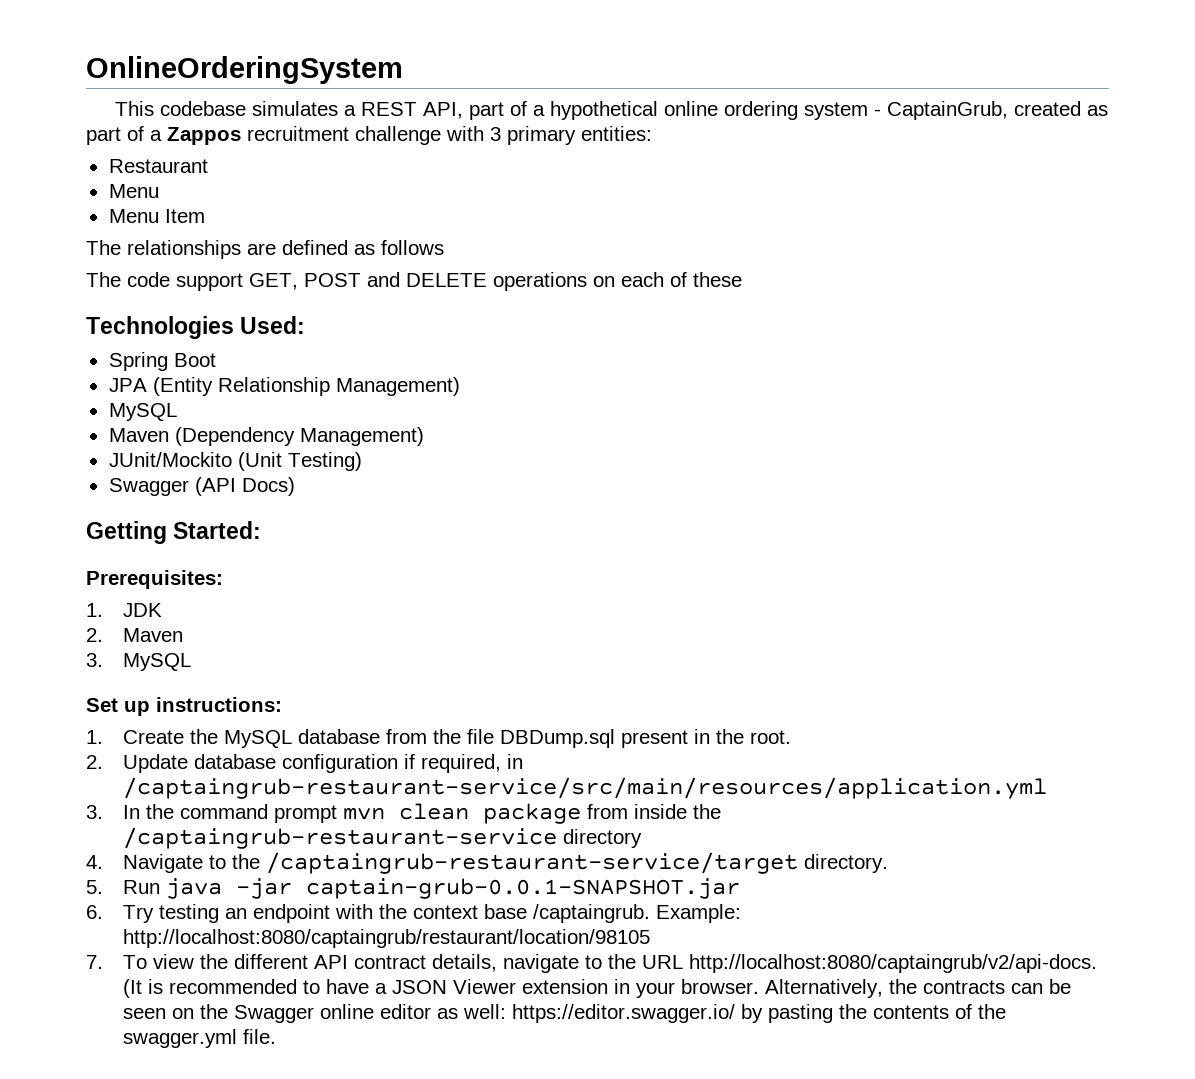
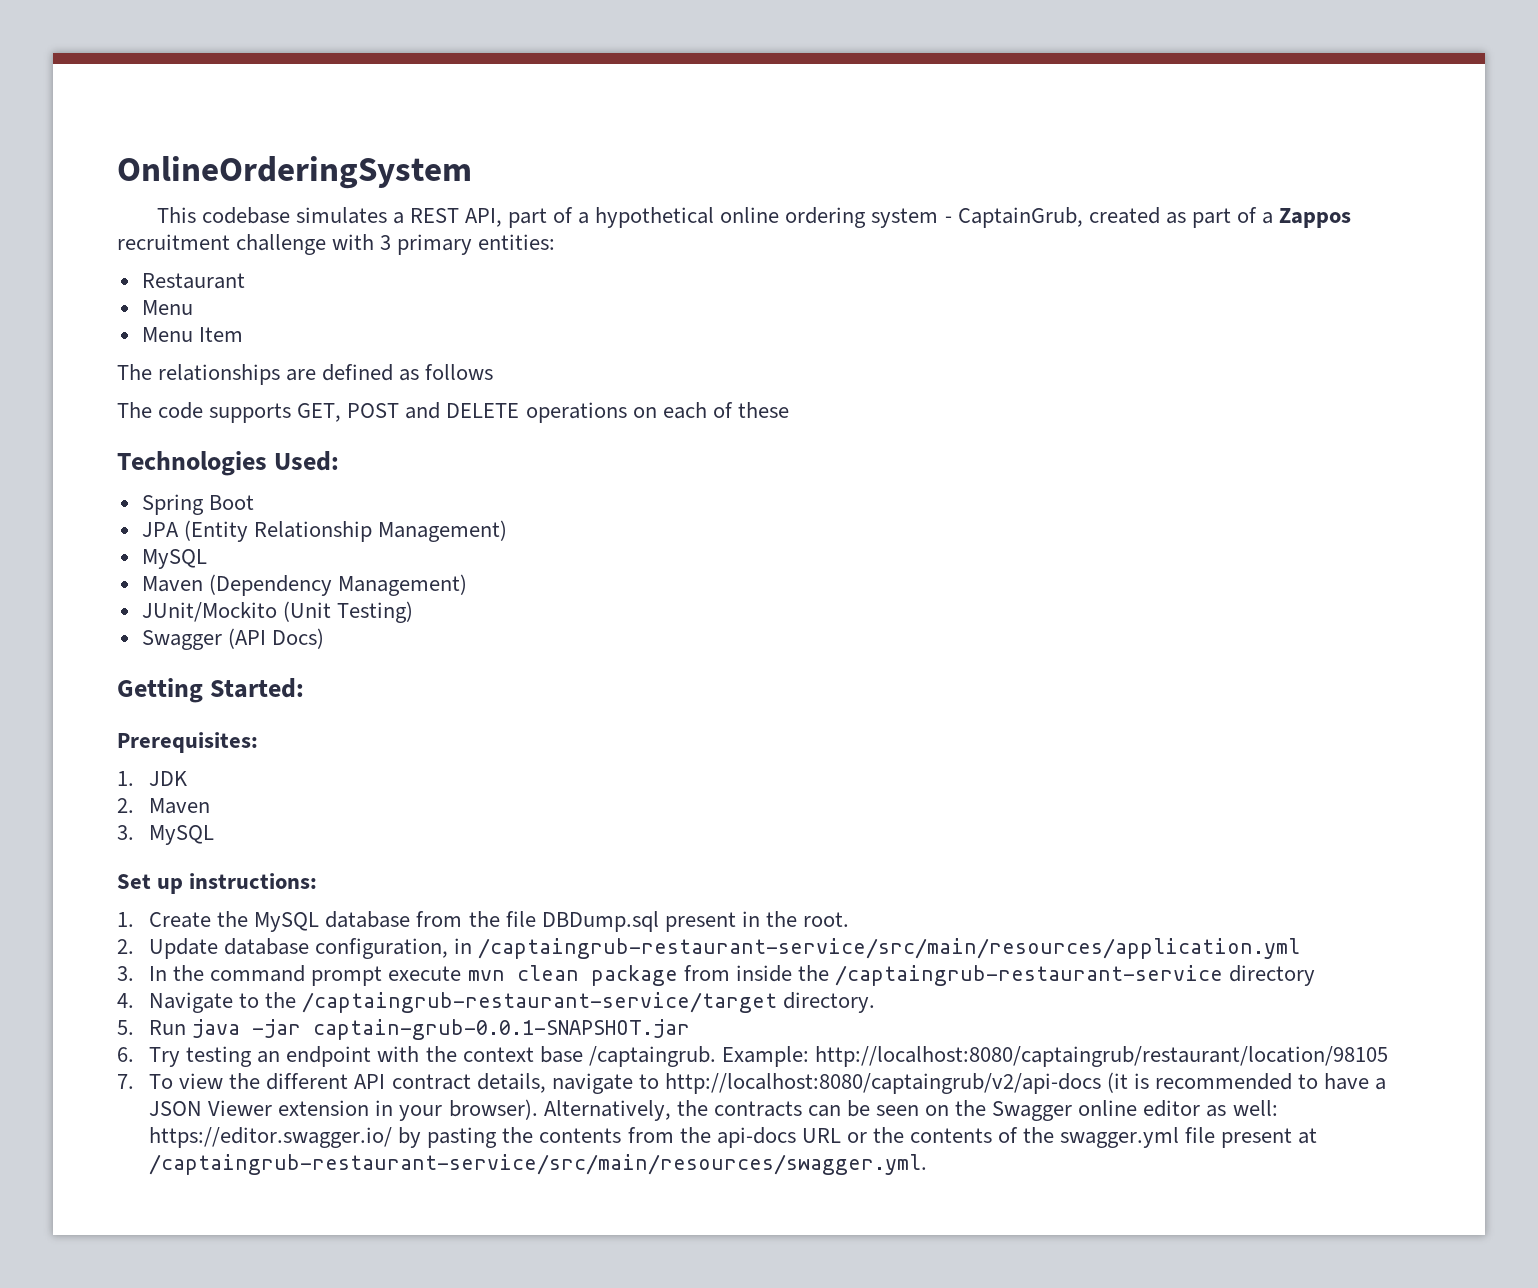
- The code support GET, POST and DELETE operations on each of these
+ The code supports GET, POST and DELETE operations on each of these
- 2. Update database configuration if required, in /captaingrub-restaurant-service/src/main/resources/application.yml
+ 2. Update database configuration, in /captaingrub-restaurant-service/src/main/resources/application.yml
- 3. In the command prompt mvn clean package from inside the /captaingrub-restaurant-service directory
+ 3. In the command prompt execute mvn clean package from inside the /captaingrub-restaurant-service directory
- 7. To view the different API contract details, navigate to the URL http://localhost:8080/captaingrub/v2/api-docs. (It is recommended to have a JSON Viewer extension in your browser.
+ 7. To view the different API contract details, navigate to http://localhost:8080/captaingrub/v2/api-docs (it is recommended to have a JSON Viewer extension in your browser).
- Alternatively, the contracts can be seen on the Swagger online editor as well: https://editor.swagger.io/ by pasting the contents of the swagger.yml file.
+ Alternatively, the contracts can be seen on the Swagger online editor as well: https://editor.swagger.io/ by pasting the contents from the api-docs URL or the contents of the swagger.yml file present at /captaingrub-restaurant-service/src/main/resources/swagger.yml.

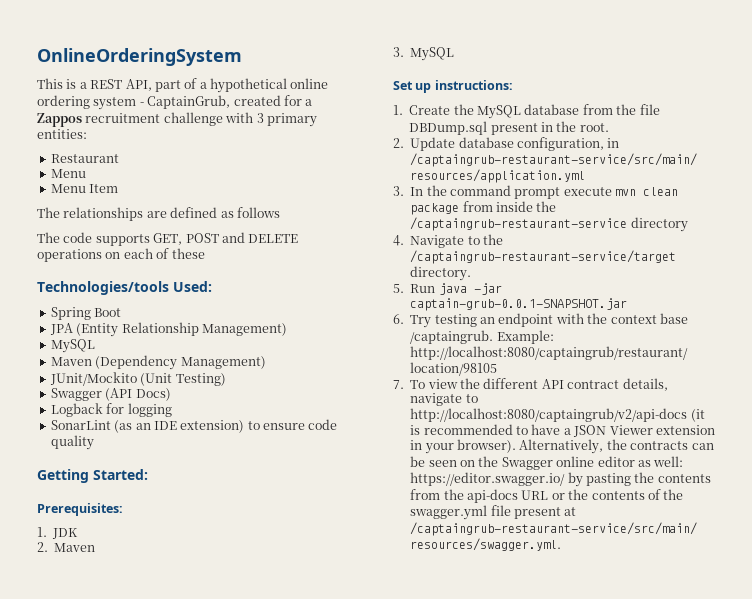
- This codebase simulates a REST API, part of a hypothetical online ordering system - CaptainGrub, created as part of a Zappos recruitment challenge with 3 primary entities:
+ This is a REST API, part of a hypothetical online ordering system - CaptainGrub, created for a Zappos recruitment challenge with 3 primary entities:
- Technologies Used:
+ Technologies/tools Used:
+ Logback for logging
+ SonarLint (as an IDE extension) to ensure code quality

